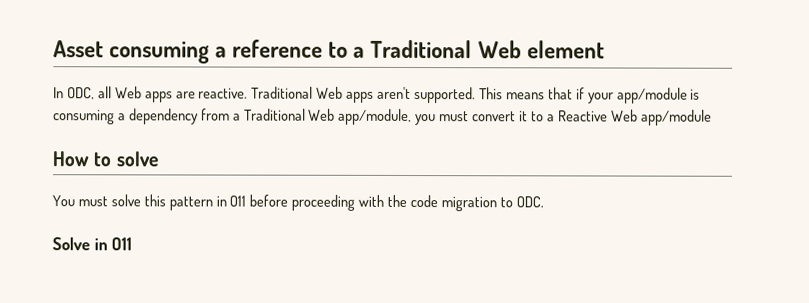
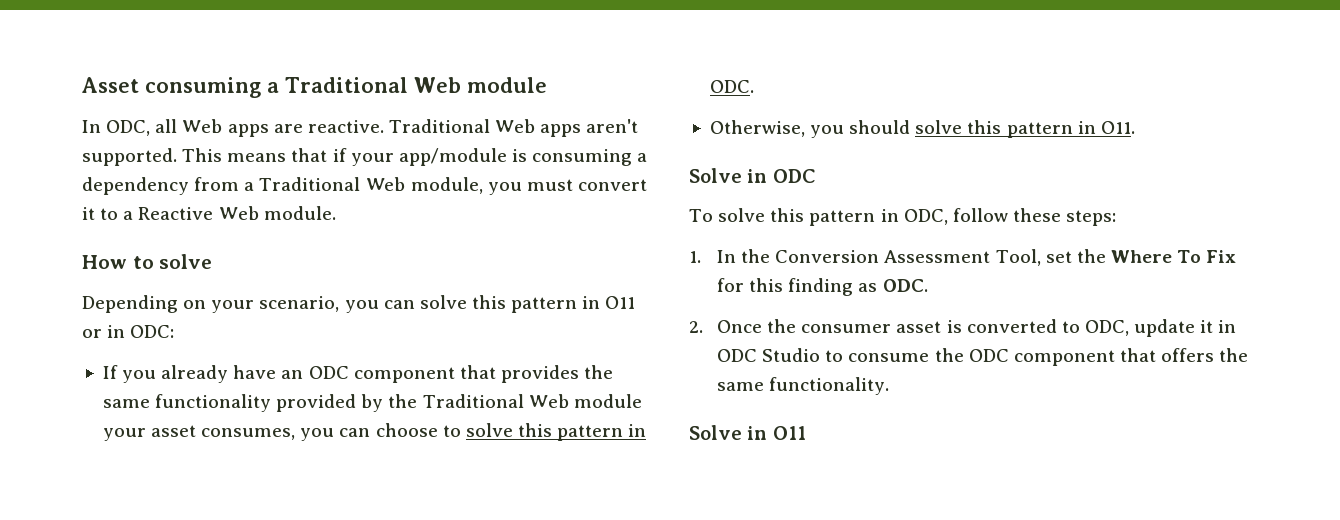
- Asset consuming a reference to a Traditional Web element
+ Asset consuming a Traditional Web module
- This means that if your app/module is consuming a dependency from a Traditional Web app/module, you must convert it to a Reactive Web app/module
+ This means that if your app/module is consuming a dependency from a Traditional Web module, you must convert it to a Reactive Web module.
- You must solve this pattern in O11 before proceeding with the code migration to ODC.
+ Depending on your scenario, you can solve this pattern in O11 or in ODC:
+ If you already have an ODC component that provides the same functionality provided by the Traditional Web module your asset consumes, you can choose to solve this pattern in ODC.
+ Otherwise, you should solve this pattern in O11.
+ Solve in ODC
+ To solve this pattern in ODC, follow these steps:
+ 1. In the Conversion Assessment Tool, set the Where To Fix for this finding as ODC.
+ 2. Once the consumer asset is converted to ODC, update it in ODC Studio to consume the ODC component that offers the same functionality.

